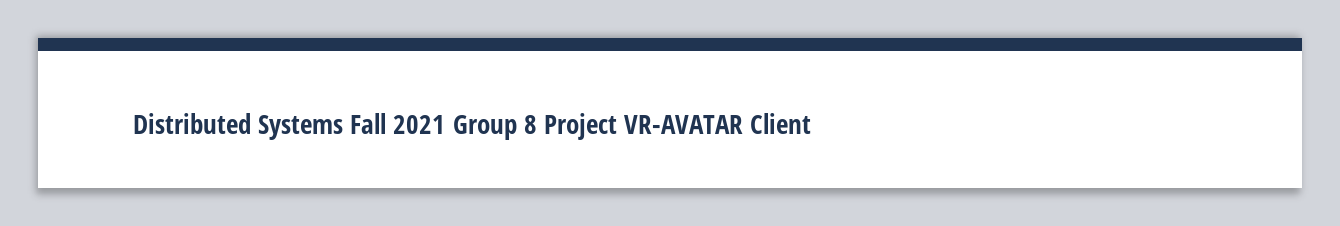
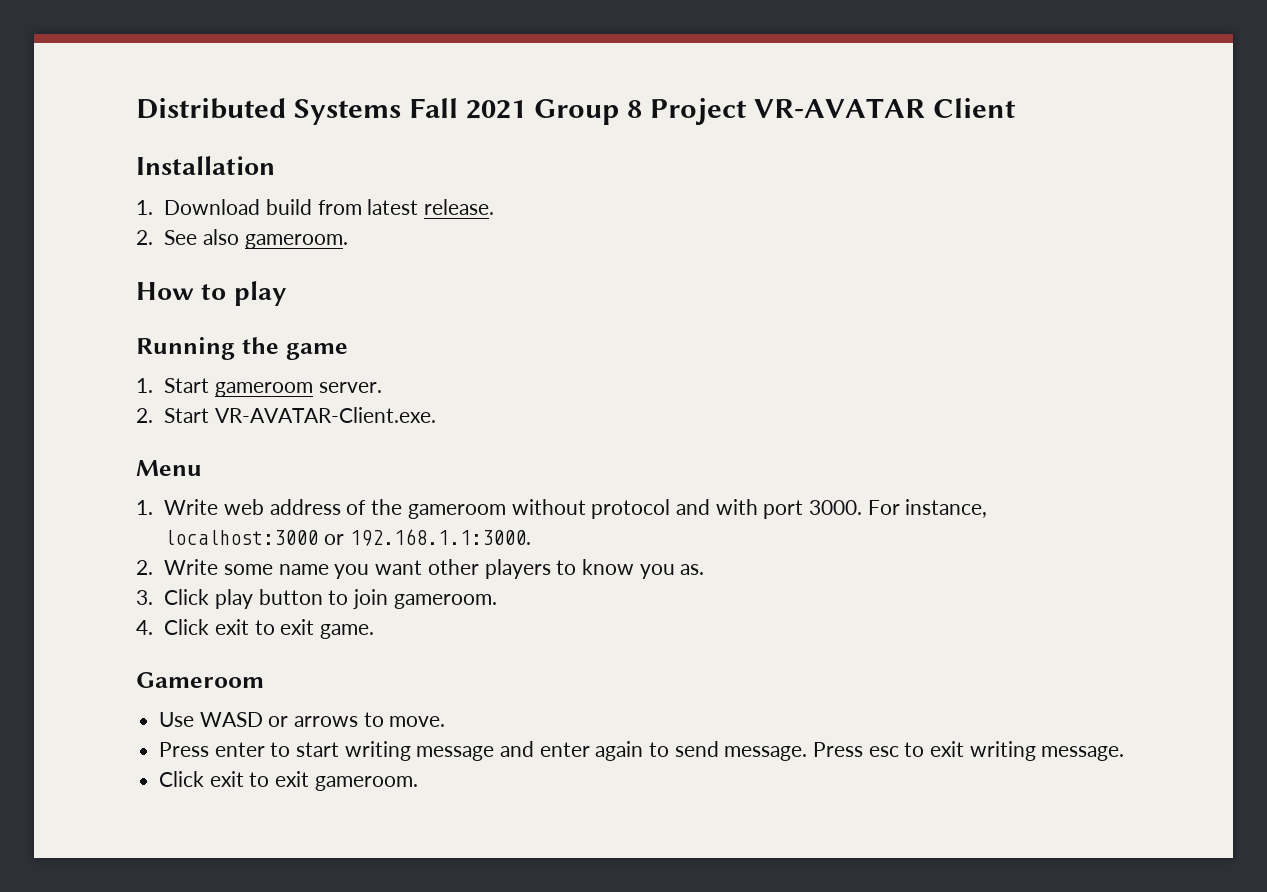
+ Installation
+ 1. Download build from latest release.
+ 2. See also gameroom.
+ How to play
+ Running the game
+ 1. Start gameroom server.
+ 2. Start VR-AVATAR-Client.exe.
+ Menu
+ 1. Write web address of the gameroom without protocol and with port 3000. For instance, localhost:3000 or 192.168.1.1:3000.
+ 2. Write some name you want other players to know you as.
+ 3. Click play button to join gameroom.
+ 4. Click exit to exit game.
+ Gameroom
+ Use WASD or arrows to move.
+ Press enter to start writing message and enter again to send message. Press esc to exit writing message.
+ Click exit to exit gameroom.

